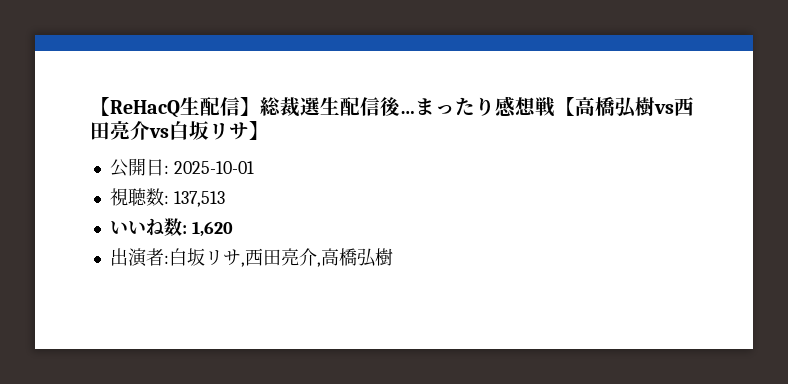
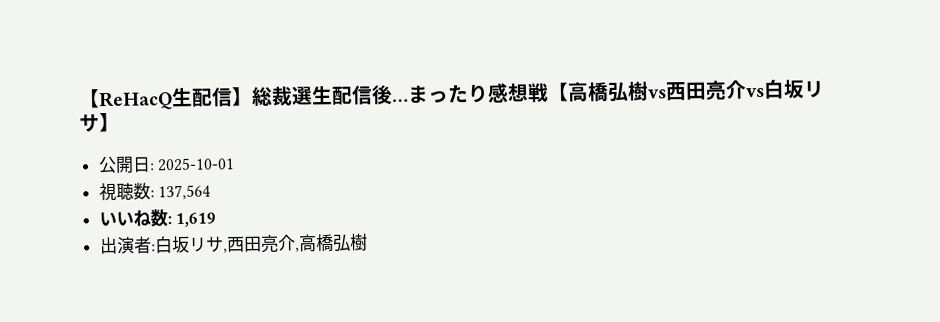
- 視聴数: 137,513
+ 視聴数: 137,564
- いいね数: 1,620
+ いいね数: 1,619

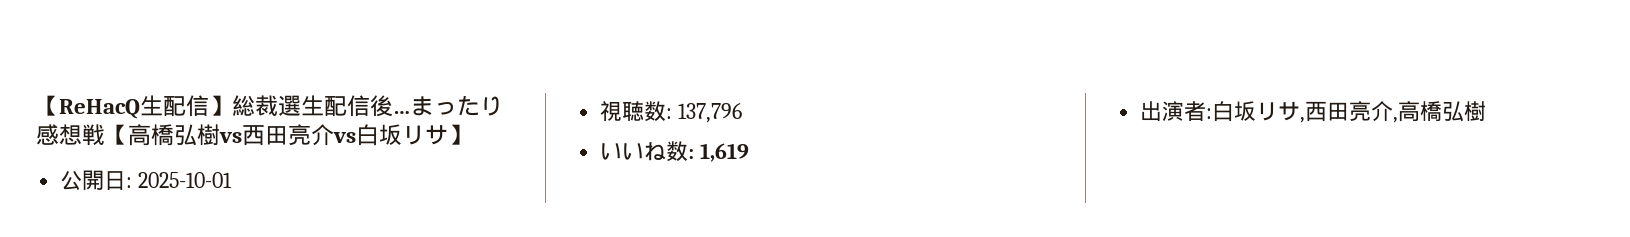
- 視聴数: 137,564
+ 視聴数: 137,796

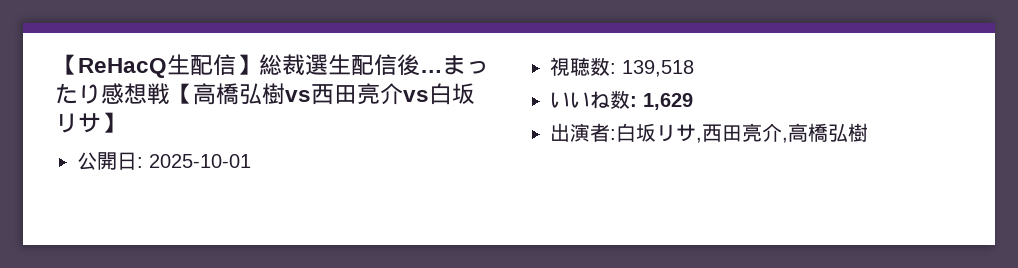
- 視聴数: 137,796
+ 視聴数: 139,518
- いいね数: 1,619
+ いいね数: 1,629

